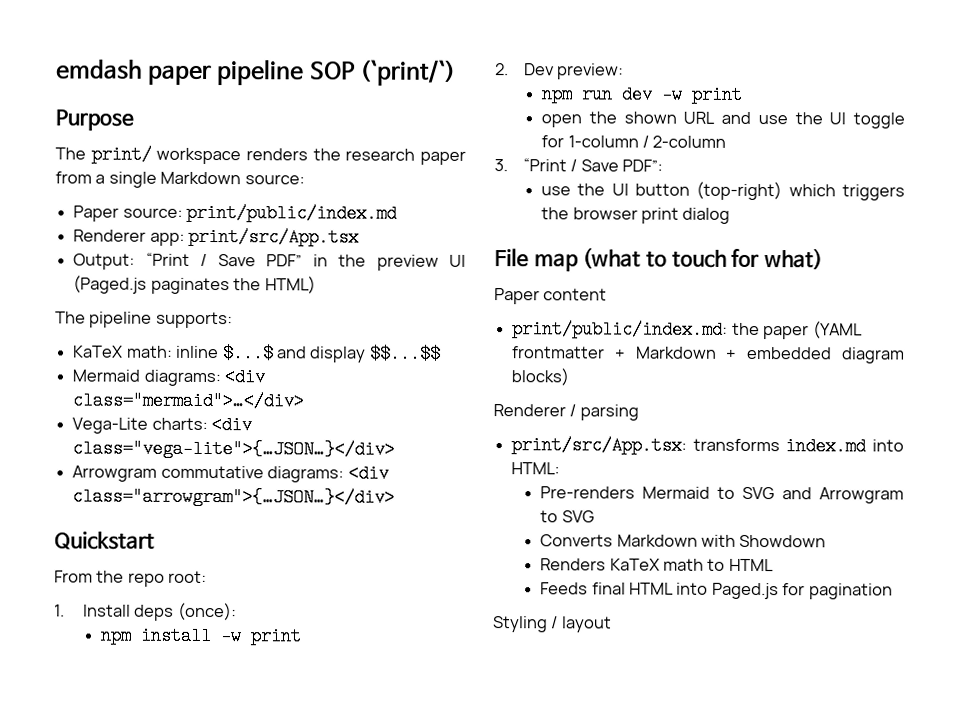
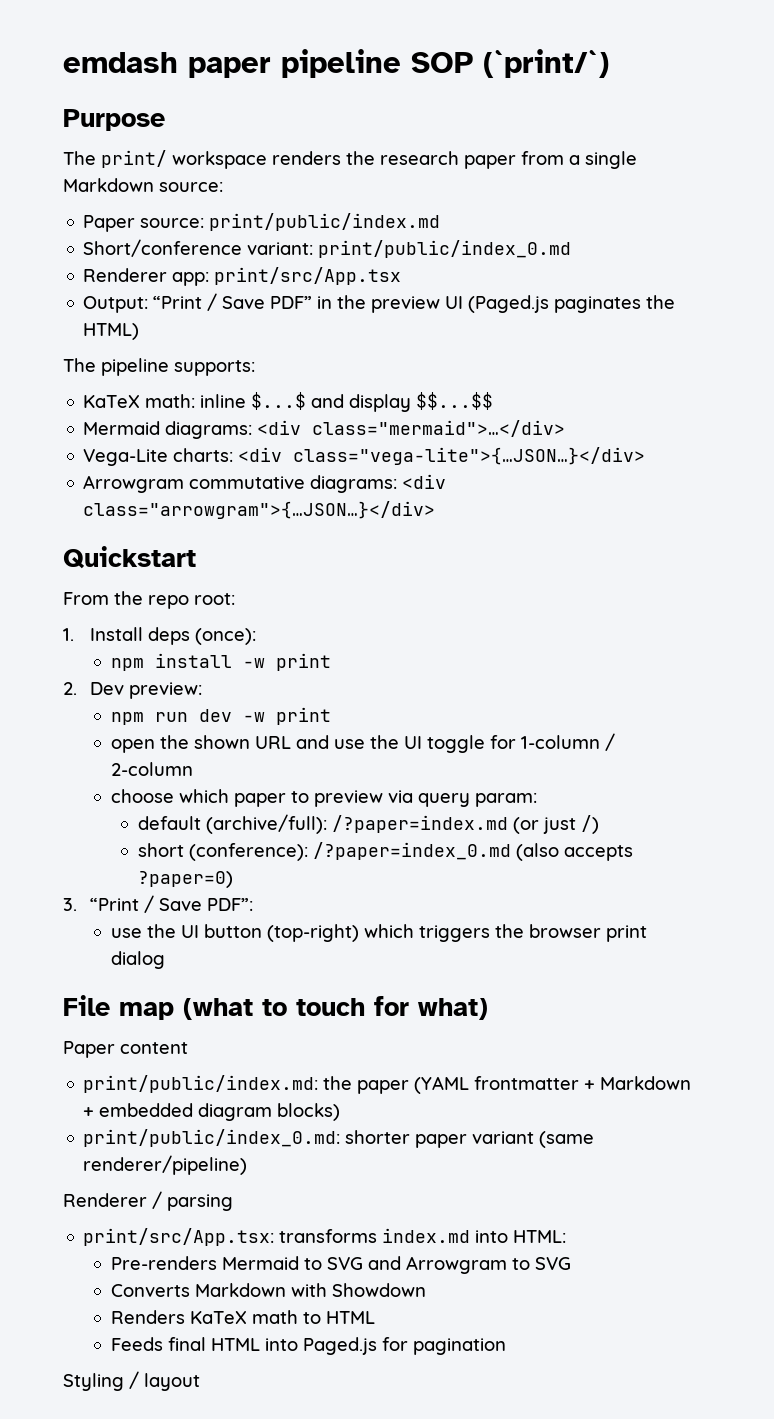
+ Short/conference variant: print/public/index_0.md
+ choose which paper to preview via query param:
+ default (archive/full): /?paper=index.md (or just /)
+ short (conference): /?paper=index_0.md (also accepts ?paper=0)
+ print/public/index_0.md: shorter paper variant (same renderer/pipeline)

